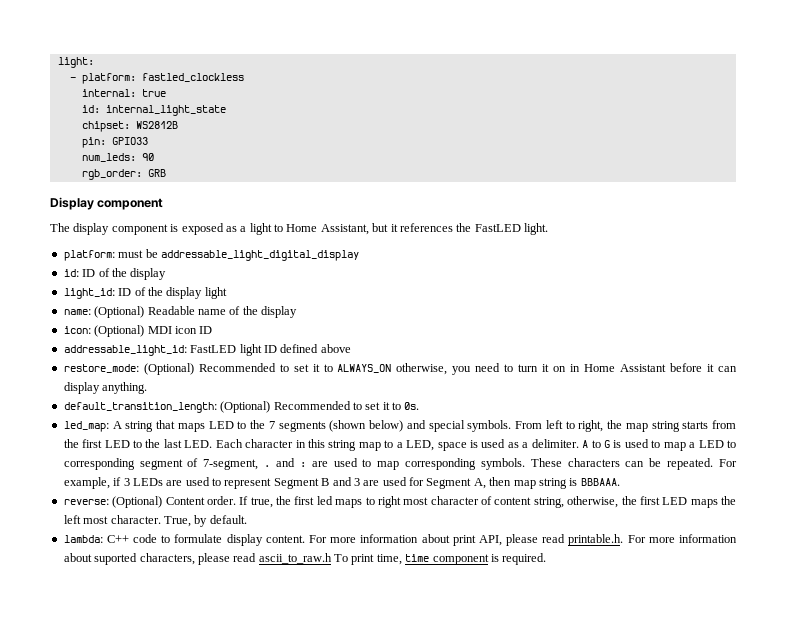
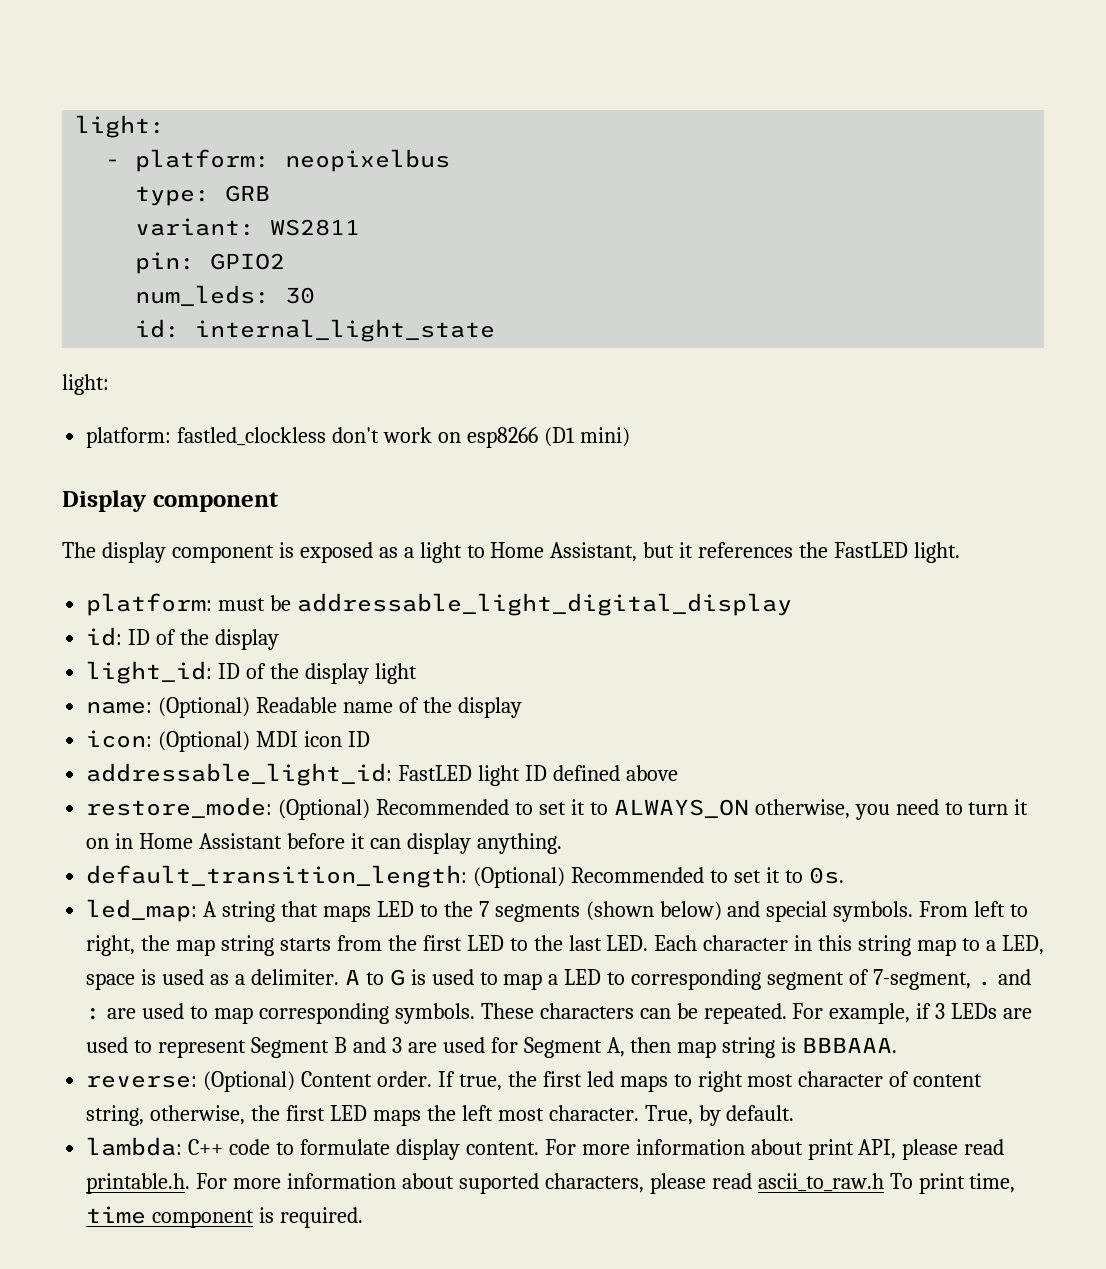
- - platform: fastled_clockless
- internal: true
+ - platform: neopixelbus
+ type: GRB
+ variant: WS2811
+ pin: GPIO2
+ num_leds: 30
  id: internal_light_state
- chipset: WS2812B
- pin: GPIO33
- num_leds: 90
- rgb_order: GRB
+ light:
+ platform: fastled_clockless don't work on esp8266 (D1 mini)

